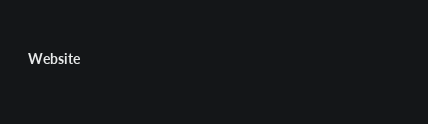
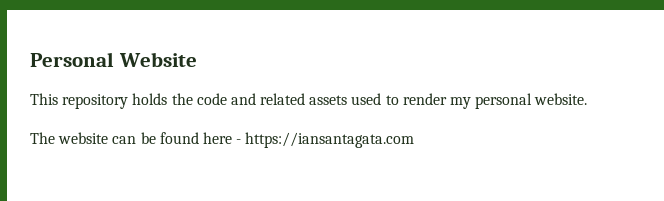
- Website
+ Personal Website
+ This repository holds the code and related assets used to render my personal website.
+ The website can be found here - https://iansantagata.com

